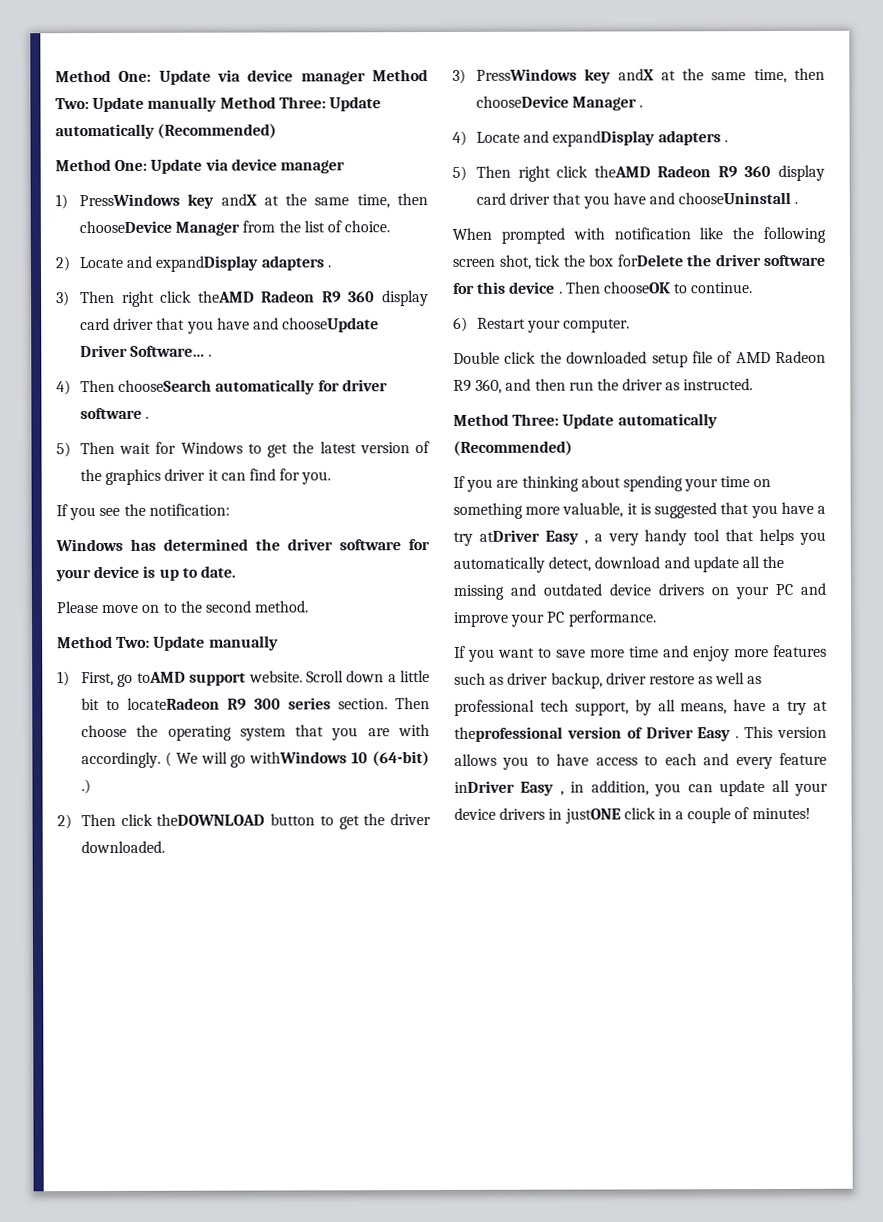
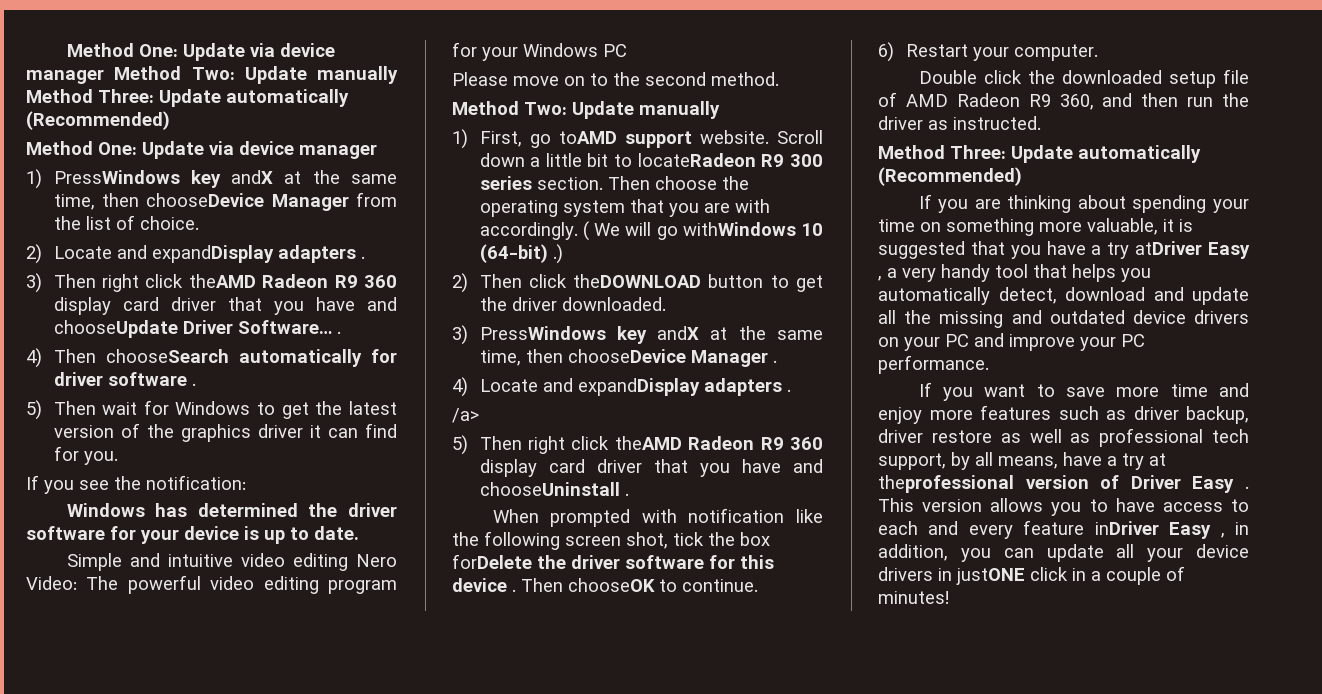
+ Simple and intuitive video editing Nero Video: The powerful video editing program for your Windows PC
+ /a>

